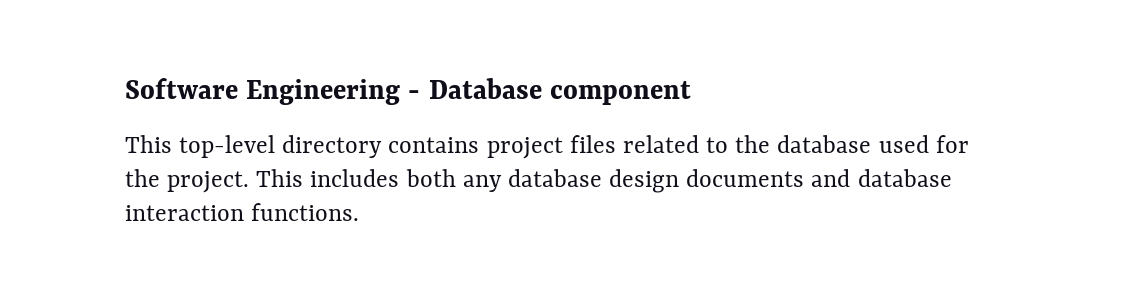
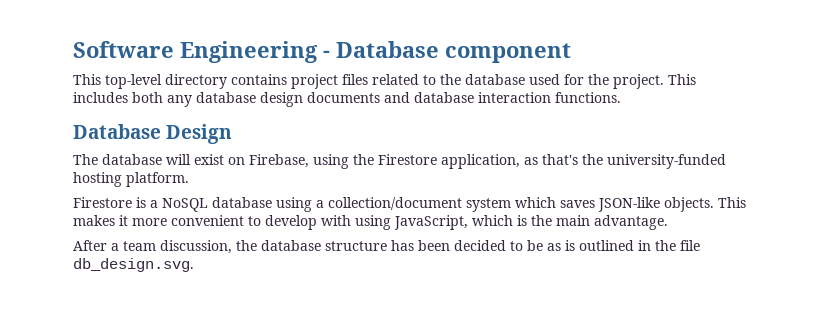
+ Database Design
+ The database will exist on Firebase, using the Firestore application, as that's the university-funded hosting platform.
+ Firestore is a NoSQL database using a collection/document system which saves JSON-like objects. This makes it more convenient to develop with using JavaScript, which is the main advantage.
+ After a team discussion, the database structure has been decided to be as is outlined in the file db_design.svg.

